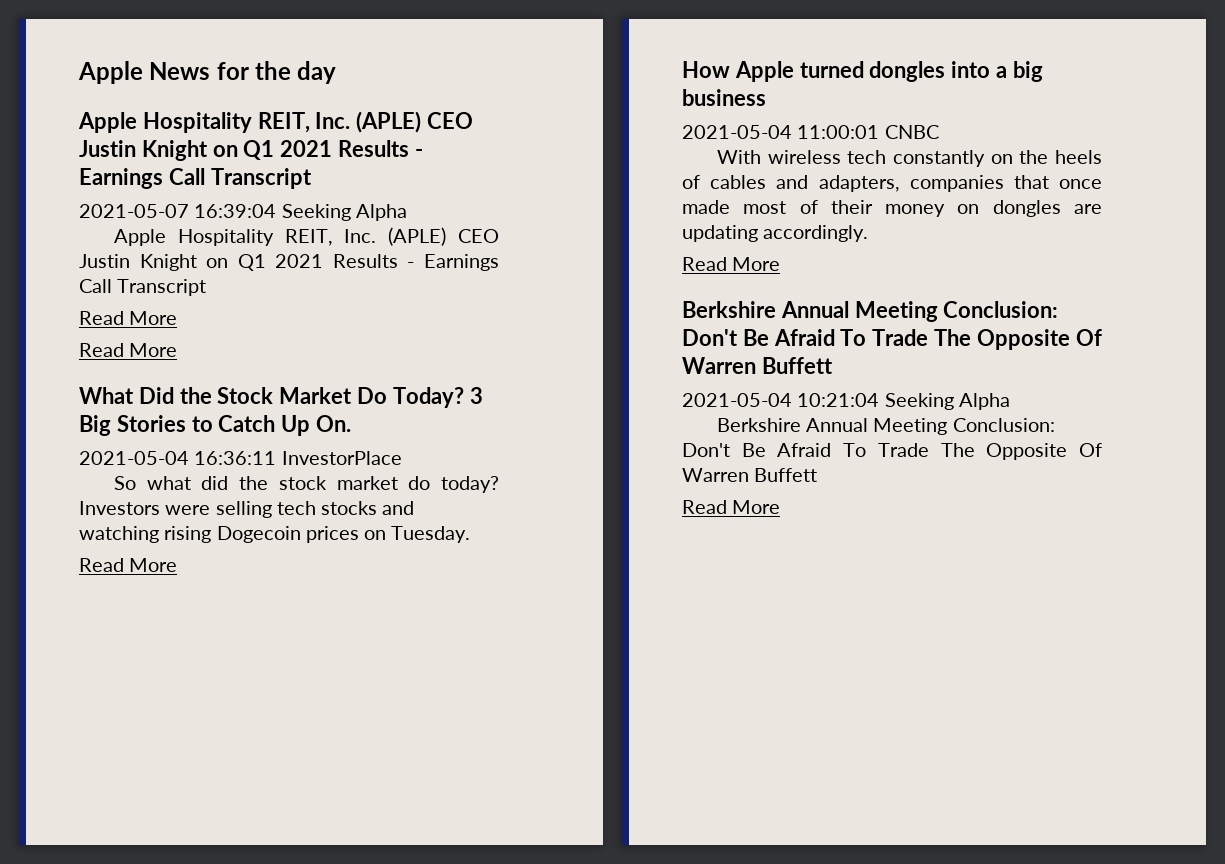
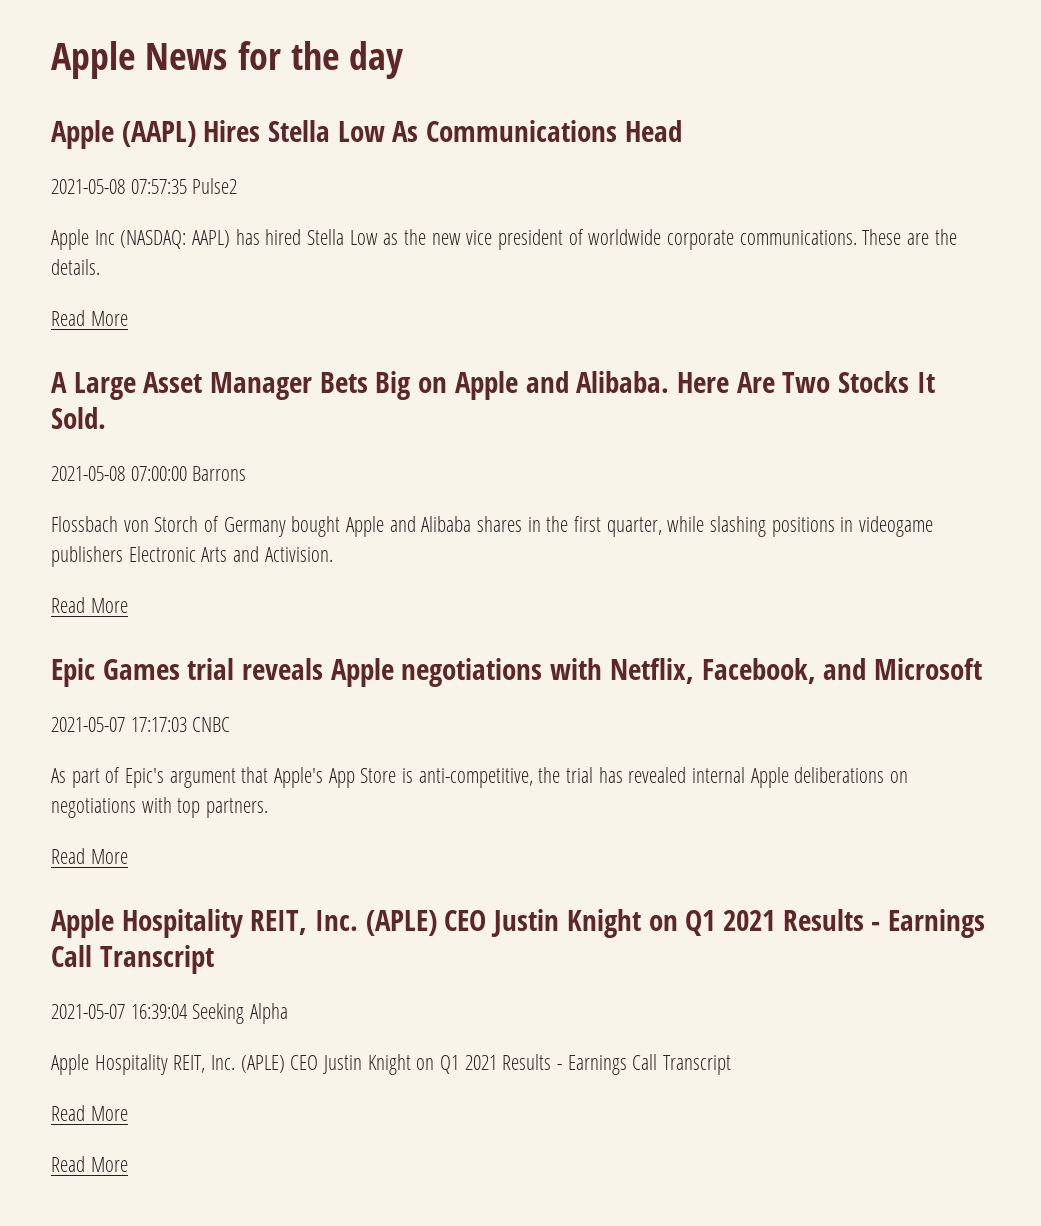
+ Apple (AAPL) Hires Stella Low As Communications Head
+ 2021-05-08 07:57:35 Pulse2
+ Apple Inc (NASDAQ: AAPL) has hired Stella Low as the new vice president of worldwide corporate communications. These are the details.
+ Read More
+ A Large Asset Manager Bets Big on Apple and Alibaba. Here Are Two Stocks It Sold.
+ 2021-05-08 07:00:00 Barrons
+ Flossbach von Storch of Germany bought Apple and Alibaba shares in the first quarter, while slashing positions in videogame publishers Electronic Arts and Activision.
+ Read More
+ Epic Games trial reveals Apple negotiations with Netflix, Facebook, and Microsoft
+ 2021-05-07 17:17:03 CNBC
+ As part of Epic's argument that Apple's App Store is anti-competitive, the trial has revealed internal Apple deliberations on negotiations with top partners.
+ Read More
- What Did the Stock Market Do Today? 3 Big Stories to Catch Up On.
- 2021-05-04 16:36:11 InvestorPlace
- So what did the stock market do today? Investors were selling tech stocks and watching rising Dogecoin prices on Tuesday.
- Read More
- How Apple turned dongles into a big business
- 2021-05-04 11:00:01 CNBC
- With wireless tech constantly on the heels of cables and adapters, companies that once made most of their money on dongles are updating accordingly.
- Read More
- Berkshire Annual Meeting Conclusion: Don't Be Afraid To Trade The Opposite Of Warren Buffett
- 2021-05-04 10:21:04 Seeking Alpha
- Berkshire Annual Meeting Conclusion: Don't Be Afraid To Trade The Opposite Of Warren Buffett
- Read More

